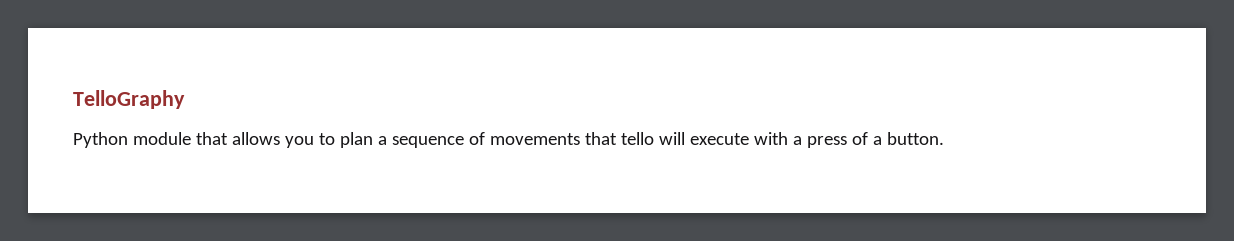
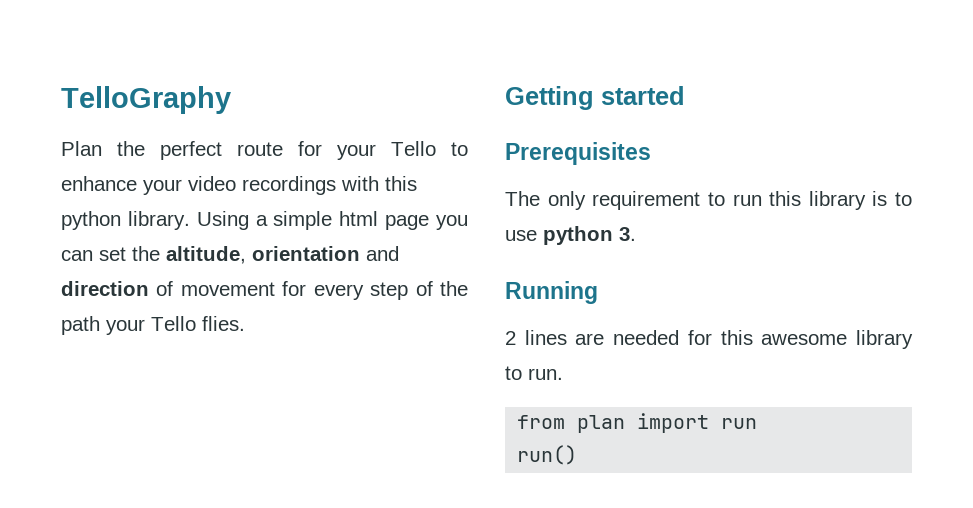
- Python module that allows you to plan a sequence of movements that tello will execute with a press of a button.
+ Plan the perfect route for your Tello to enhance your video recordings with this python library. Using a simple html page you can set the altitude, orientation and direction of movement for every step of the path your Tello flies.
+ Getting started
+ Prerequisites
+ The only requirement to run this library is to use python 3.
+ Running
+ 2 lines are needed for this awesome library to run.
+ from plan import run
+ run()

